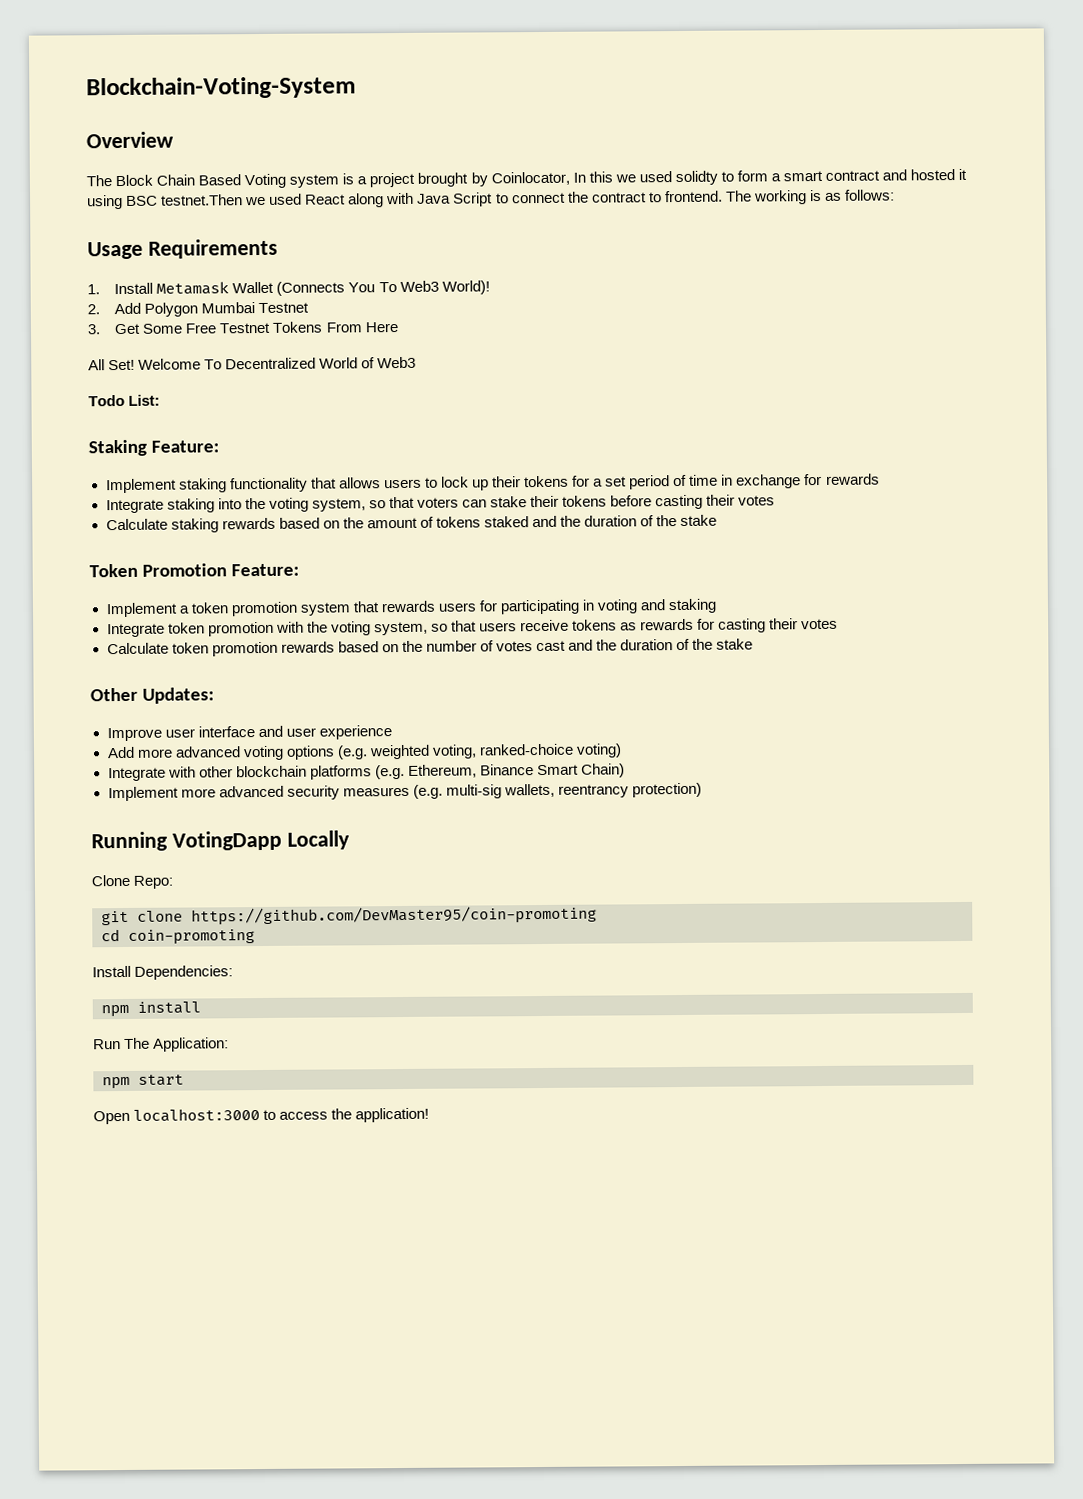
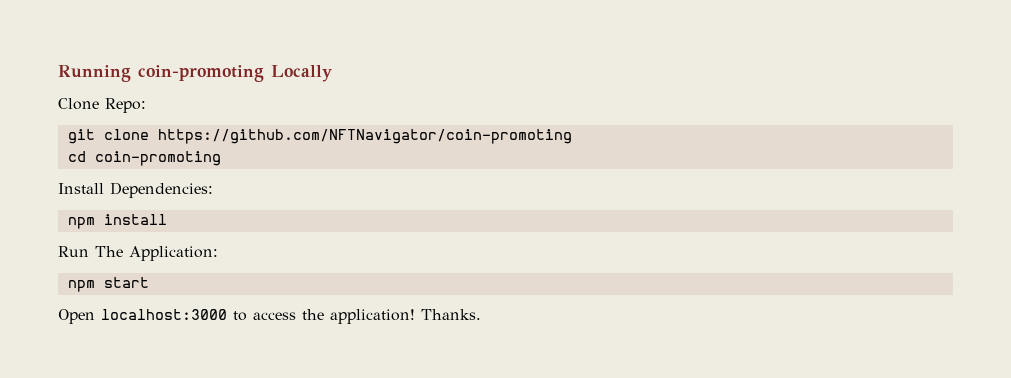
- Blockchain-Voting-System
- Overview
- The Block Chain Based Voting system is a project brought by Coinlocator, In this we used solidty to form a smart contract and hosted it using BSC testnet.Then we used React along with Java Script to connect the contract to frontend. The working is as follows:
- Usage Requirements
- 1. Install Metamask Wallet (Connects You To Web3 World)!
- 2. Add Polygon Mumbai Testnet
- 3. Get Some Free Testnet Tokens From Here
- All Set! Welcome To Decentralized World of Web3
- Todo List:
- Staking Feature:
- Implement staking functionality that allows users to lock up their tokens for a set period of time in exchange for rewards
- Integrate staking into the voting system, so that voters can stake their tokens before casting their votes
- Calculate staking rewards based on the amount of tokens staked and the duration of the stake
- Token Promotion Feature:
- Implement a token promotion system that rewards users for participating in voting and staking
- Integrate token promotion with the voting system, so that users receive tokens as rewards for casting their votes
- Calculate token promotion rewards based on the number of votes cast and the duration of the stake
- Other Updates:
- Improve user interface and user experience
- Add more advanced voting options (e.g. weighted voting, ranked-choice voting)
- Integrate with other blockchain platforms (e.g. Ethereum, Binance Smart Chain)
- Implement more advanced security measures (e.g. multi-sig wallets, reentrancy protection)
- Running VotingDapp Locally
+ Running coin-promoting Locally
- git clone https://github.com/DevMaster95/coin-promoting
+ git clone https://github.com/NFTNavigator/coin-promoting
+ Thanks.

